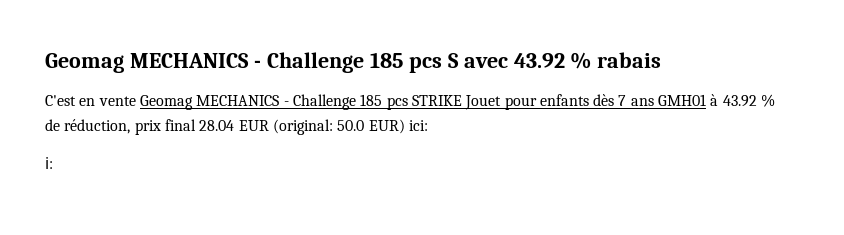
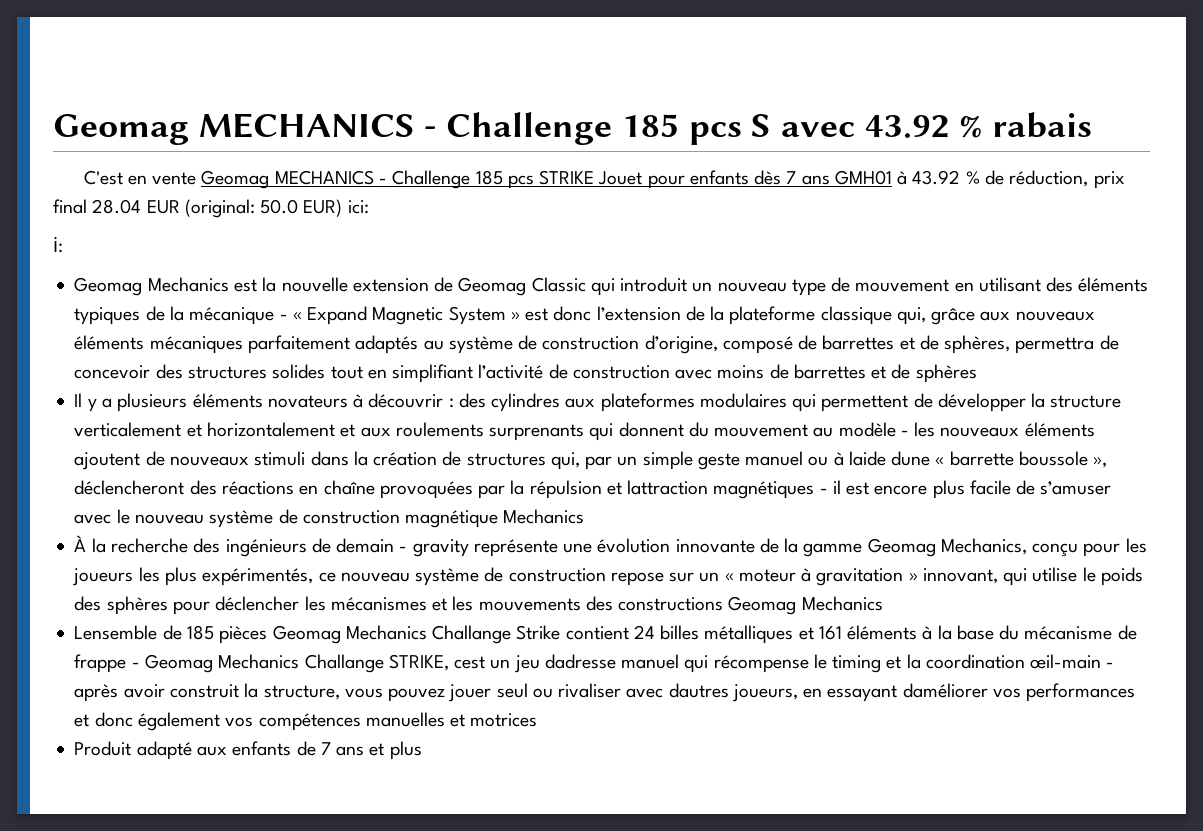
+ Geomag Mechanics est la nouvelle extension de Geomag Classic qui introduit un nouveau type de mouvement en utilisant des éléments typiques de la mécanique - « Expand Magnetic System » est donc l’extension de la plateforme classique qui, grâce aux nouveaux éléments mécaniques parfaitement adaptés au système de construction d’origine, composé de barrettes et de sphères, permettra de concevoir des structures solides tout en simplifiant l’activité de construction avec moins de barrettes et de sphères
+ Il y a plusieurs éléments novateurs à découvrir : des cylindres aux plateformes modulaires qui permettent de développer la structure verticalement et horizontalement et aux roulements surprenants qui donnent du mouvement au modèle - les nouveaux éléments ajoutent de nouveaux stimuli dans la création de structures qui, par un simple geste manuel ou à laide dune « barrette boussole », déclencheront des réactions en chaîne provoquées par la répulsion et lattraction magnétiques - il est encore plus facile de s’amuser avec le nouveau système de construction magnétique Mechanics
+ À la recherche des ingénieurs de demain - gravity représente une évolution innovante de la gamme Geomag Mechanics, conçu pour les joueurs les plus expérimentés, ce nouveau système de construction repose sur un « moteur à gravitation » innovant, qui utilise le poids des sphères pour déclencher les mécanismes et les mouvements des constructions Geomag Mechanics
+ Lensemble de 185 pièces Geomag Mechanics Challange Strike contient 24 billes métalliques et 161 éléments à la base du mécanisme de frappe - Geomag Mechanics Challange STRIKE, cest un jeu dadresse manuel qui récompense le timing et la coordination œil-main - après avoir construit la structure, vous pouvez jouer seul ou rivaliser avec dautres joueurs, en essayant daméliorer vos performances et donc également vos compétences manuelles et motrices
+ Produit adapté aux enfants de 7 ans et plus

